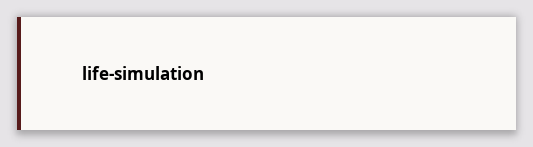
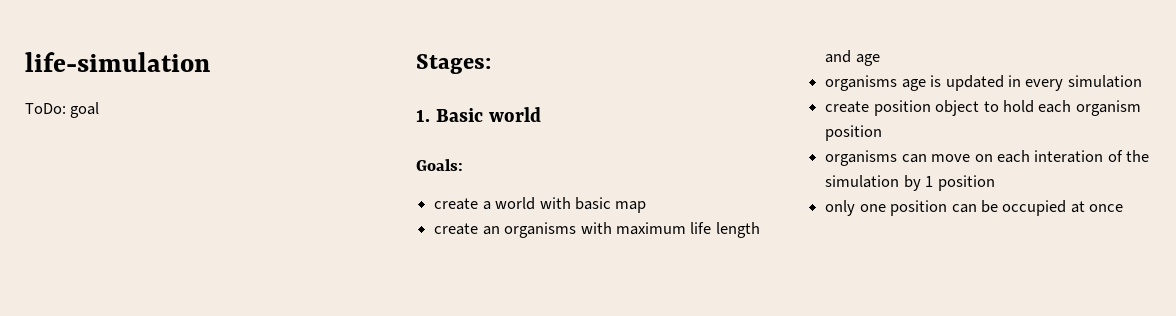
+ ToDo: goal
+ Stages:
+ 1. Basic world
+ Goals:
+ create a world with basic map
+ create an organisms with maximum life length and age
+ organisms age is updated in every simulation
+ create position object to hold each organism position
+ organisms can move on each interation of the simulation by 1 position
+ only one position can be occupied at once

